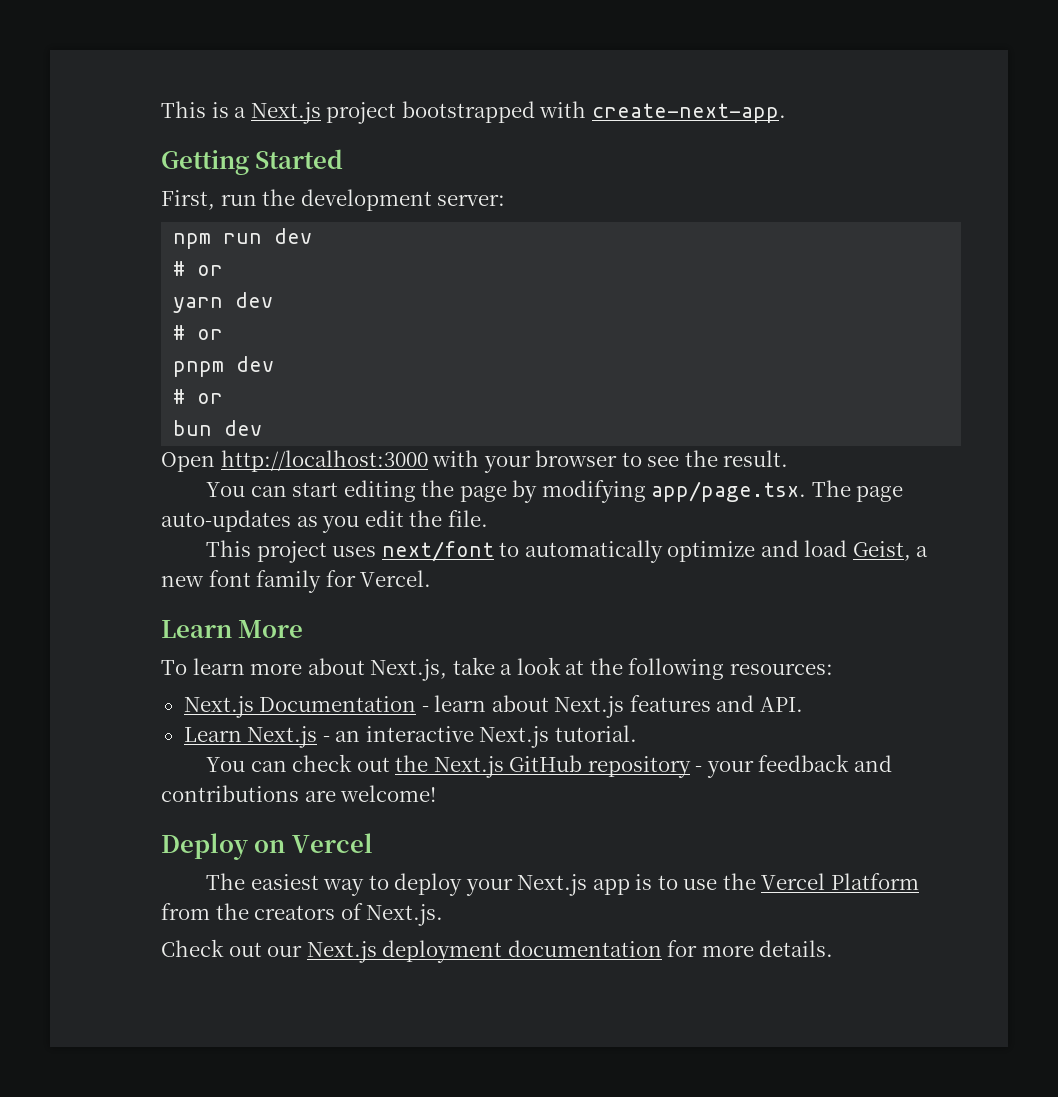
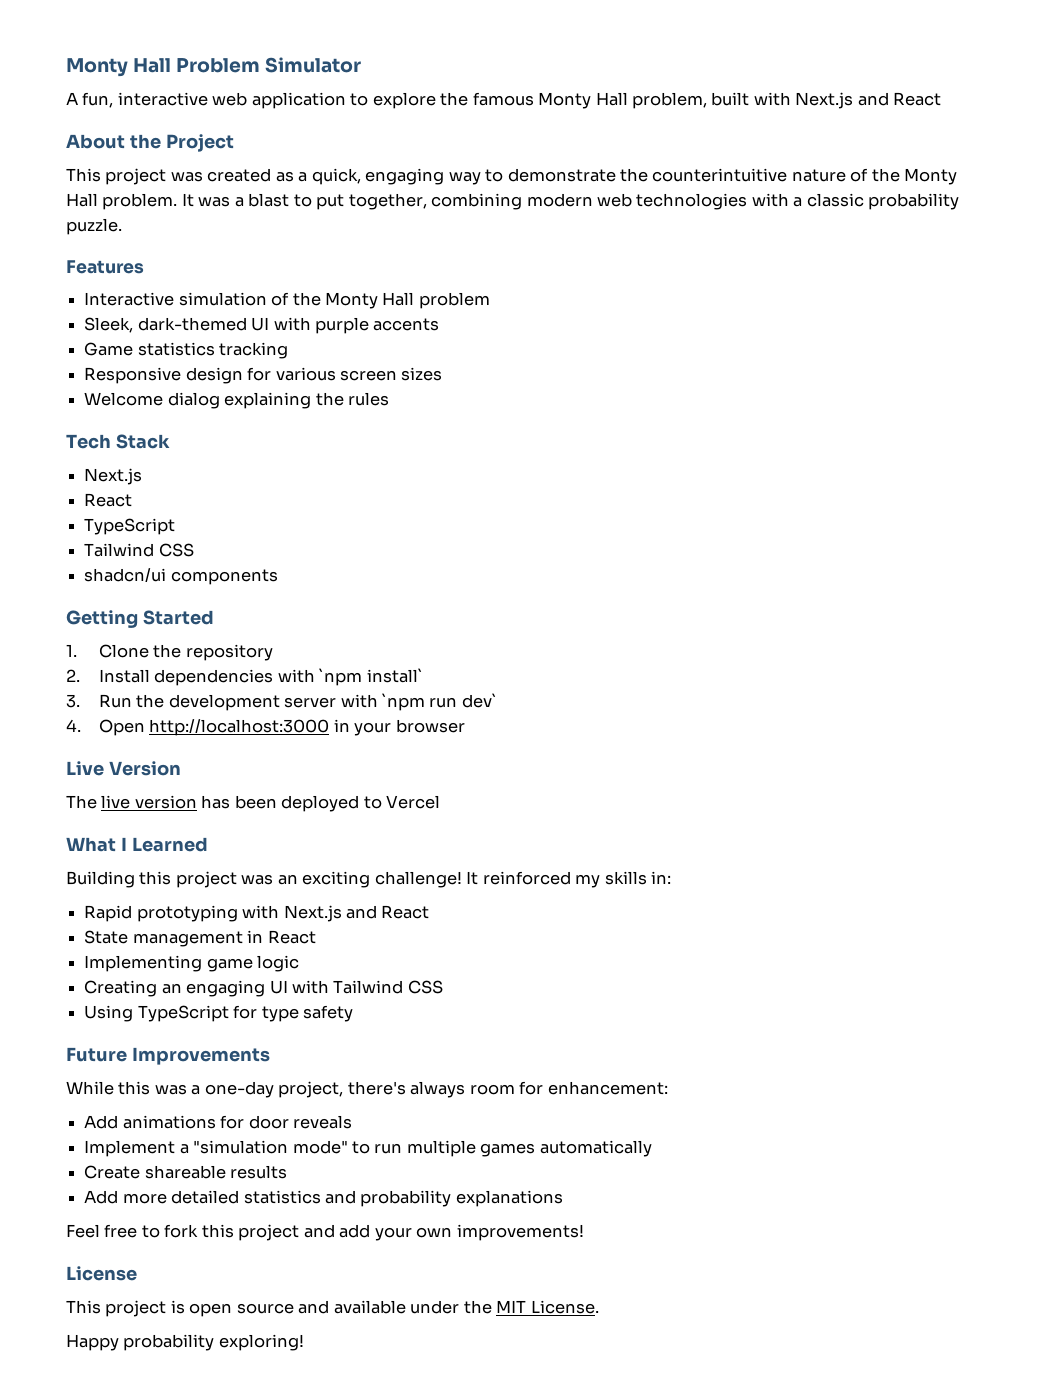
- This is a Next.js project bootstrapped with create-next-app.
+ Monty Hall Problem Simulator
+ A fun, interactive web application to explore the famous Monty Hall problem, built with Next.js and React
+ About the Project
+ This project was created as a quick, engaging way to demonstrate the counterintuitive nature of the Monty Hall problem. It was a blast to put together, combining modern web technologies with a classic probability puzzle.
+ Features
+ Interactive simulation of the Monty Hall problem
+ Sleek, dark-themed UI with purple accents
+ Game statistics tracking
+ Responsive design for various screen sizes
+ Welcome dialog explaining the rules
+ Tech Stack
+ Next.js
+ React
+ TypeScript
+ Tailwind CSS
+ shadcn/ui components
  Getting Started
- First, run the development server:
- npm run dev
- # or
- yarn dev
- # or
- pnpm dev
- # or
- bun dev
- Open http://localhost:3000 with your browser to see the result.
- You can start editing the page by modifying app/page.tsx. The page auto-updates as you edit the file.
- This project uses next/font to automatically optimize and load Geist, a new font family for Vercel.
- Learn More
- To learn more about Next.js, take a look at the following resources:
- Next.js Documentation - learn about Next.js features and API.
- Learn Next.js - an interactive Next.js tutorial.
- You can check out the Next.js GitHub repository - your feedback and contributions are welcome!
- Deploy on Vercel
- The easiest way to deploy your Next.js app is to use the Vercel Platform from the creators of Next.js.
- Check out our Next.js deployment documentation for more details.
+ 1. Clone the repository
+ 2. Install dependencies with `npm install`
+ 3. Run the development server with `npm run dev`
+ 4. Open http://localhost:3000 in your browser
+ Live Version
+ The live version has been deployed to Vercel
+ What I Learned
+ Building this project was an exciting challenge! It reinforced my skills in:
+ Rapid prototyping with Next.js and React
+ State management in React
+ Implementing game logic
+ Creating an engaging UI with Tailwind CSS
+ Using TypeScript for type safety
+ Future Improvements
+ While this was a one-day project, there's always room for enhancement:
+ Add animations for door reveals
+ Implement a "simulation mode" to run multiple games automatically
+ Create shareable results
+ Add more detailed statistics and probability explanations
+ Feel free to fork this project and add your own improvements!
+ License
+ This project is open source and available under the MIT License.
+ Happy probability exploring!

